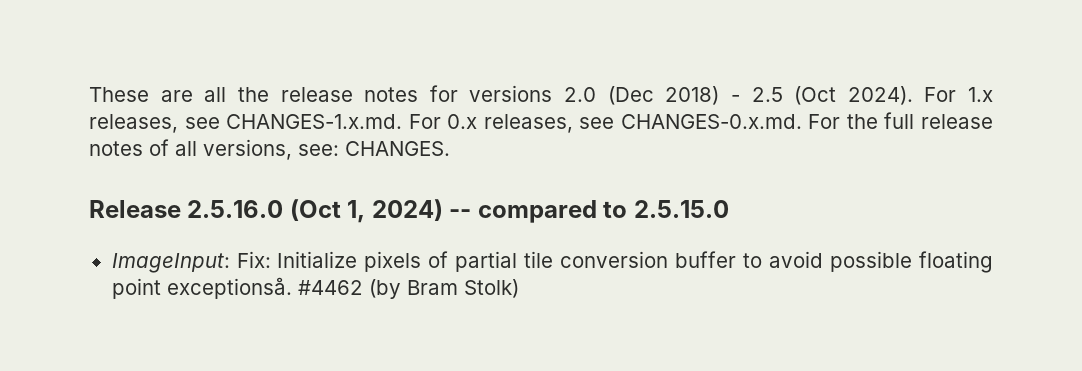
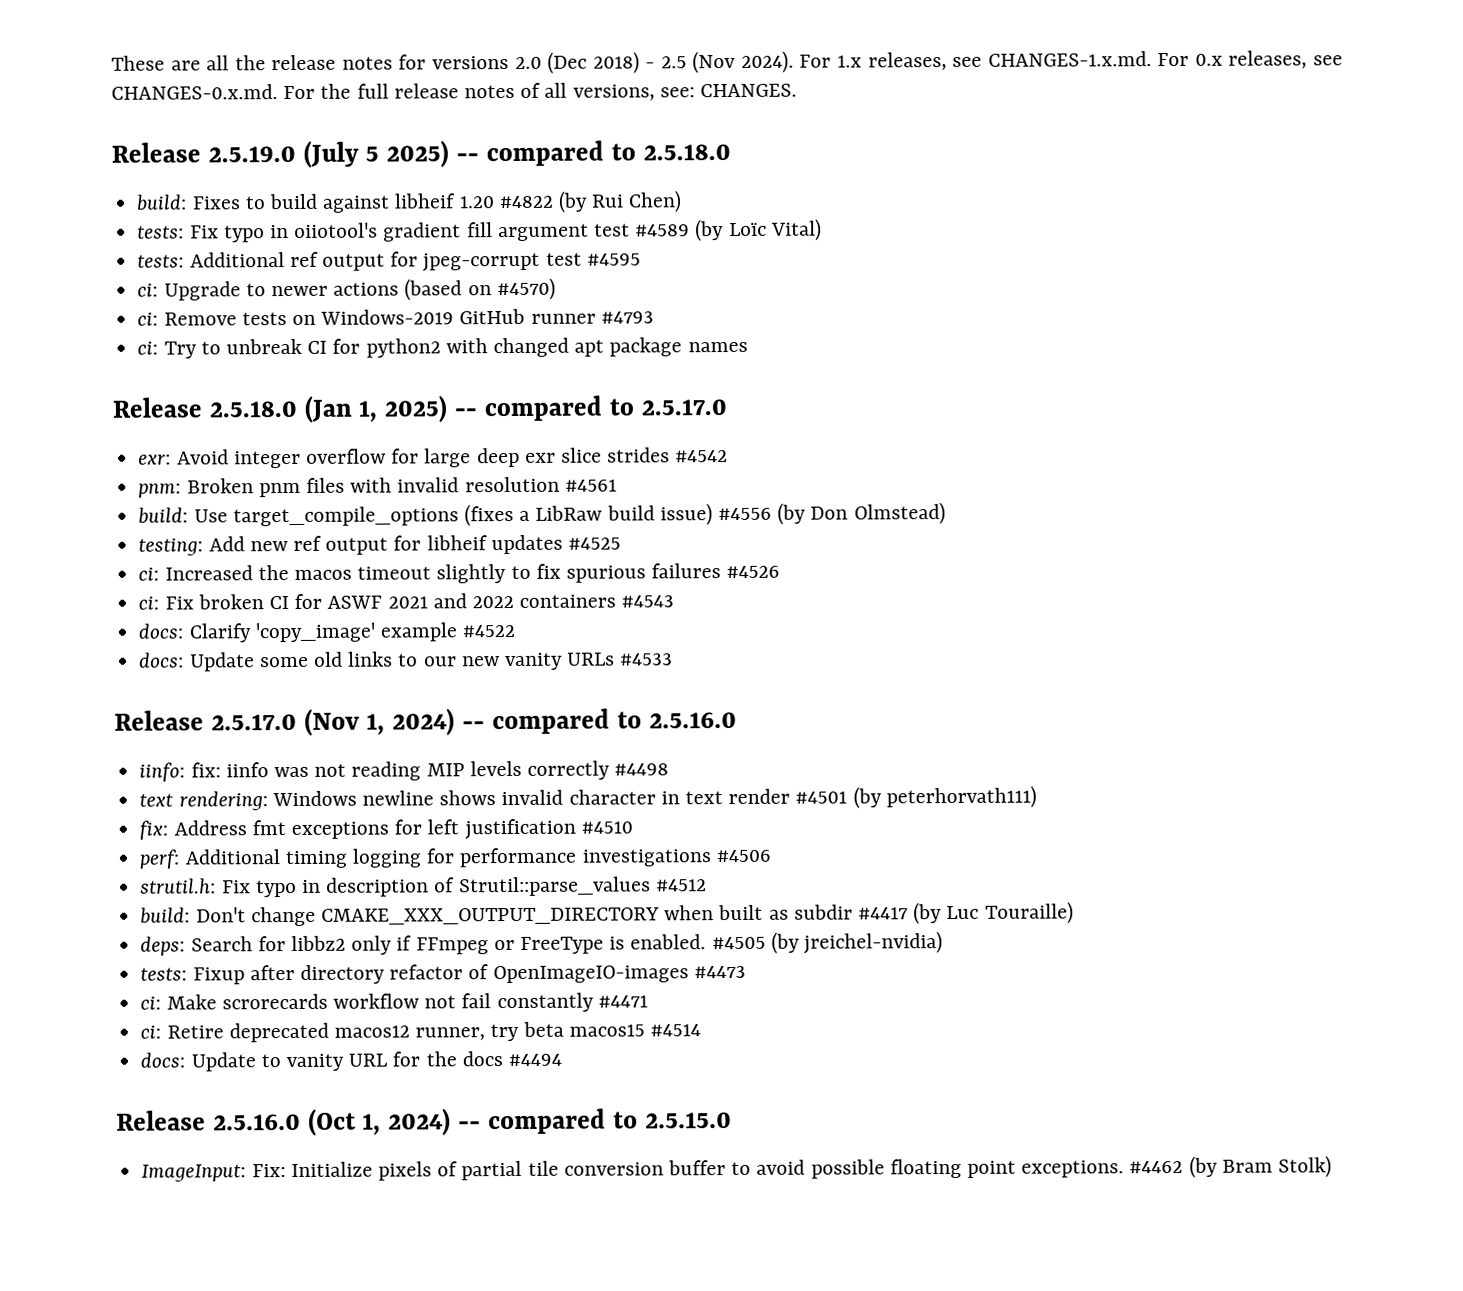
- These are all the release notes for versions 2.0 (Dec 2018) - 2.5 (Oct 2024).
+ These are all the release notes for versions 2.0 (Dec 2018) - 2.5 (Nov 2024).
+ Release 2.5.19.0 (July 5 2025) -- compared to 2.5.18.0
+ build: Fixes to build against libheif 1.20 #4822 (by Rui Chen)
+ tests: Fix typo in oiiotool's gradient fill argument test #4589 (by Loïc Vital)
+ tests: Additional ref output for jpeg-corrupt test #4595
+ ci: Upgrade to newer actions (based on #4570)
+ ci: Remove tests on Windows-2019 GitHub runner #4793
+ ci: Try to unbreak CI for python2 with changed apt package names
+ Release 2.5.18.0 (Jan 1, 2025) -- compared to 2.5.17.0
+ exr: Avoid integer overflow for large deep exr slice strides #4542
+ pnm: Broken pnm files with invalid resolution #4561
+ build: Use target_compile_options (fixes a LibRaw build issue) #4556 (by Don Olmstead)
+ testing: Add new ref output for libheif updates #4525
+ ci: Increased the macos timeout slightly to fix spurious failures #4526
+ ci: Fix broken CI for ASWF 2021 and 2022 containers #4543
+ docs: Clarify 'copy_image' example #4522
+ docs: Update some old links to our new vanity URLs #4533
+ Release 2.5.17.0 (Nov 1, 2024) -- compared to 2.5.16.0
+ iinfo: fix: iinfo was not reading MIP levels correctly #4498
+ text rendering: Windows newline shows invalid character in text render #4501 (by peterhorvath111)
+ fix: Address fmt exceptions for left justification #4510
+ perf: Additional timing logging for performance investigations #4506
+ strutil.h: Fix typo in description of Strutil::parse_values #4512
+ build: Don't change CMAKE_XXX_OUTPUT_DIRECTORY when built as subdir #4417 (by Luc Touraille)
+ deps: Search for libbz2 only if FFmpeg or FreeType is enabled. #4505 (by jreichel-nvidia)
+ tests: Fixup after directory refactor of OpenImageIO-images #4473
+ ci: Make scrorecards workflow not fail constantly #4471
+ ci: Retire deprecated macos12 runner, try beta macos15 #4514
+ docs: Update to vanity URL for the docs #4494
- ImageInput: Fix: Initialize pixels of partial tile conversion buffer to avoid possible floating point exceptionså.
+ ImageInput: Fix: Initialize pixels of partial tile conversion buffer to avoid possible floating point exceptions.

